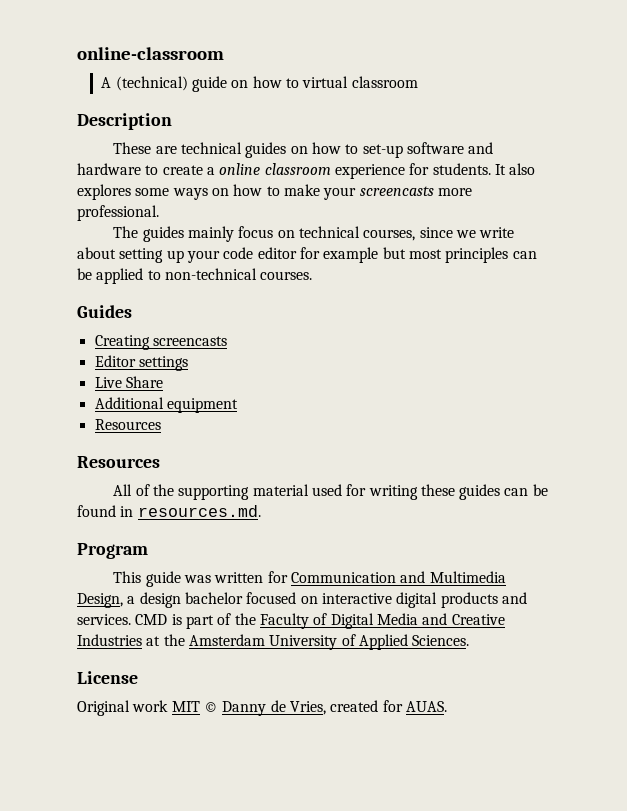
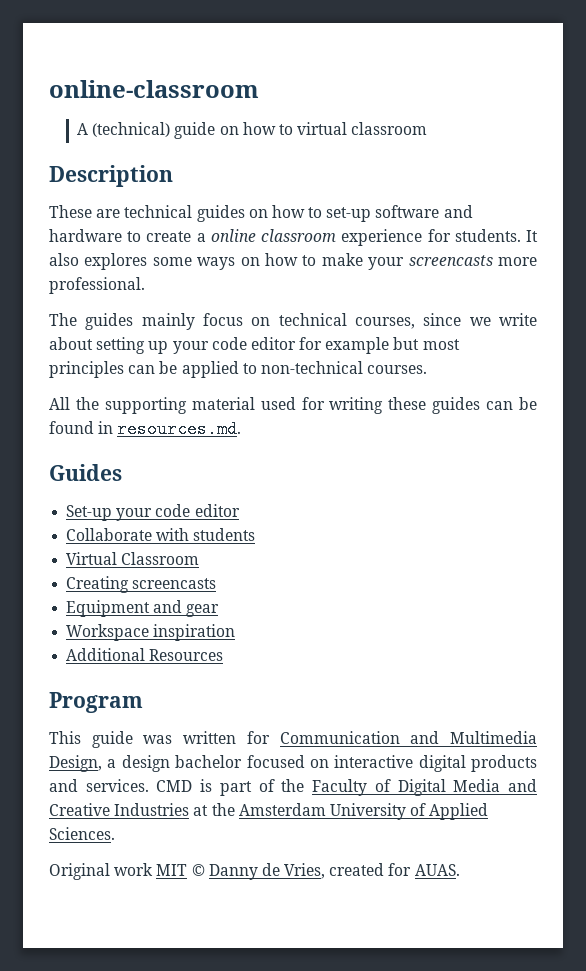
- Guides
- Creating screencasts
- Editor settings
- Live Share
- Additional equipment
- Resources
- Resources
- All of the supporting material used for writing these guides can be found in resources.md.
+ All the supporting material used for writing these guides can be found in resources.md.
+ Guides
+ Set-up your code editor
+ Collaborate with students
+ Virtual Classroom
+ Creating screencasts
+ Equipment and gear
+ Workspace inspiration
+ Additional Resources
- License

